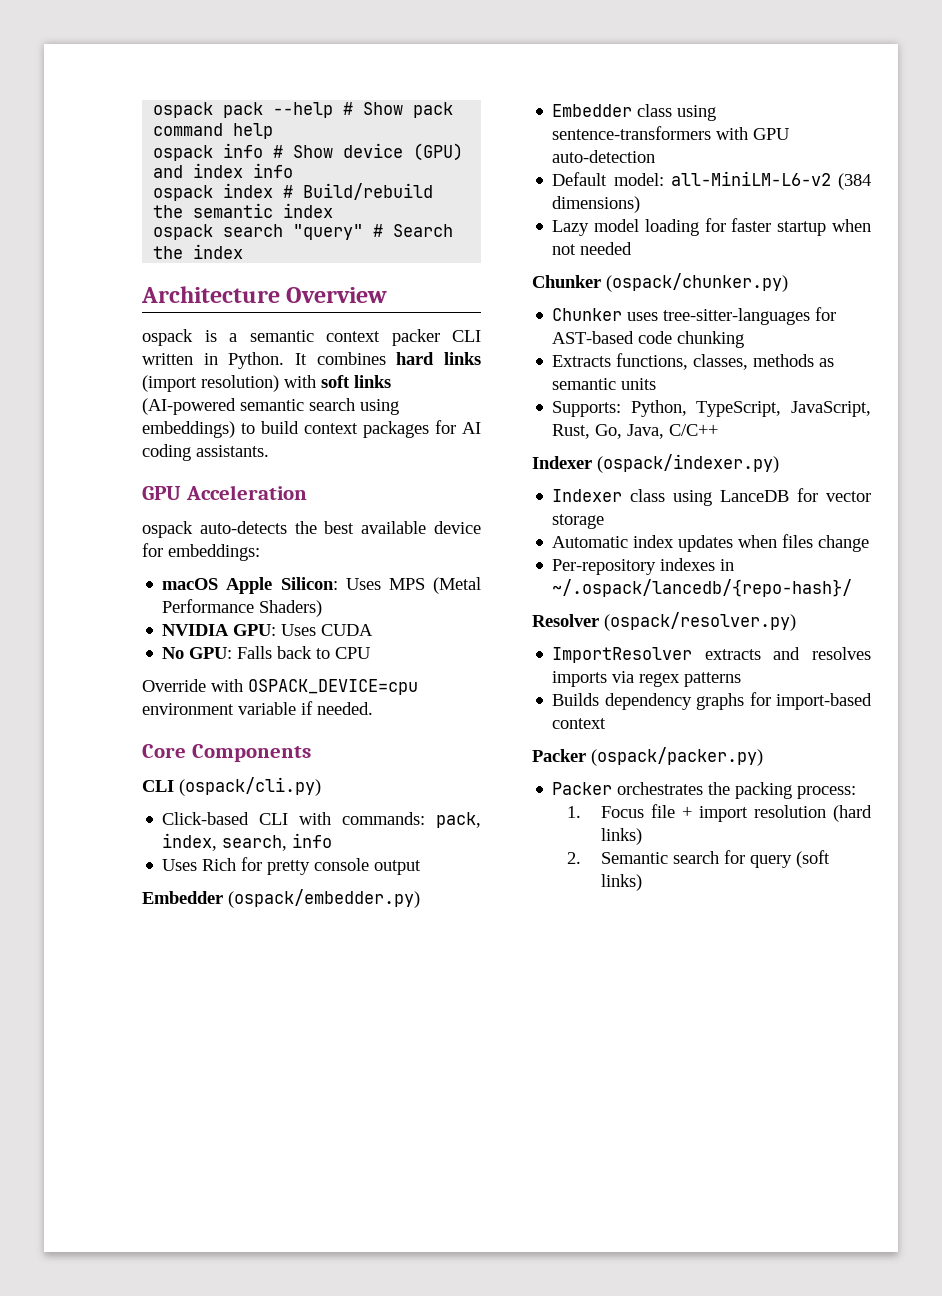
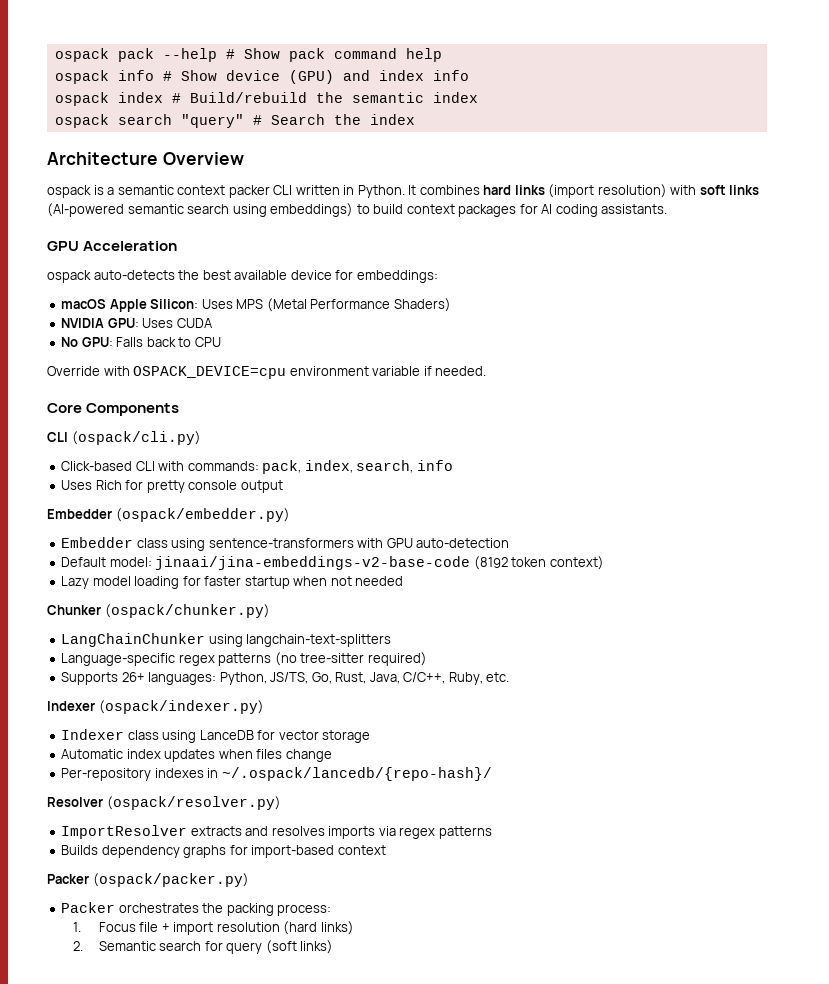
- Default model: all-MiniLM-L6-v2 (384 dimensions)
+ Default model: jinaai/jina-embeddings-v2-base-code (8192 token context)
- Chunker uses tree-sitter-languages for AST-based code chunking
- Extracts functions, classes, methods as semantic units
- Supports: Python, TypeScript, JavaScript, Rust, Go, Java, C/C++
+ LangChainChunker using langchain-text-splitters
+ Language-specific regex patterns (no tree-sitter required)
+ Supports 26+ languages: Python, JS/TS, Go, Rust, Java, C/C++, Ruby, etc.

